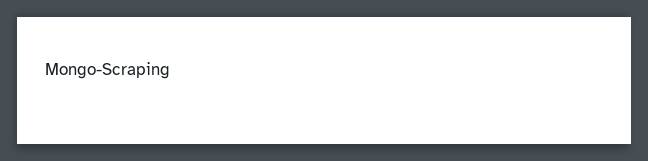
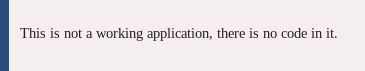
- Mongo-Scraping
+ This is not a working application, there is no code in it.

